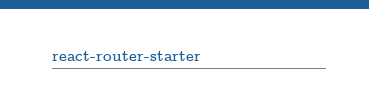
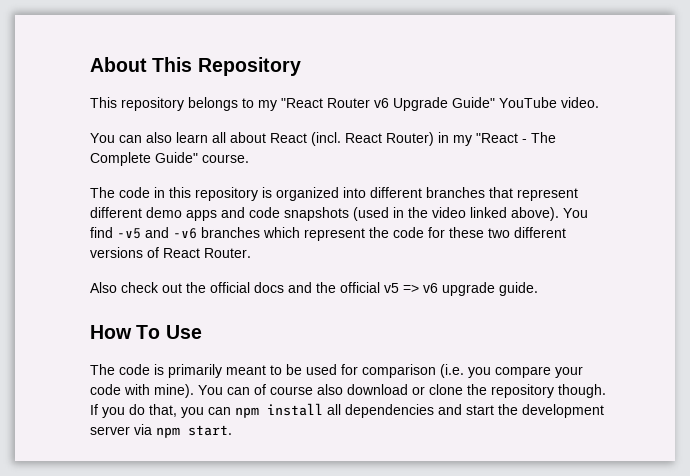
- react-router-starter
+ About This Repository
+ This repository belongs to my "React Router v6 Upgrade Guide" YouTube video.
+ You can also learn all about React (incl. React Router) in my "React - The Complete Guide" course.
+ The code in this repository is organized into different branches that represent different demo apps and code snapshots (used in the video linked above). You find -v5 and -v6 branches which represent the code for these two different versions of React Router.
+ Also check out the official docs and the official v5 => v6 upgrade guide.
+ How To Use
+ The code is primarily meant to be used for comparison (i.e. you compare your code with mine). You can of course also download or clone the repository though. If you do that, you can npm install all dependencies and start the development server via npm start.

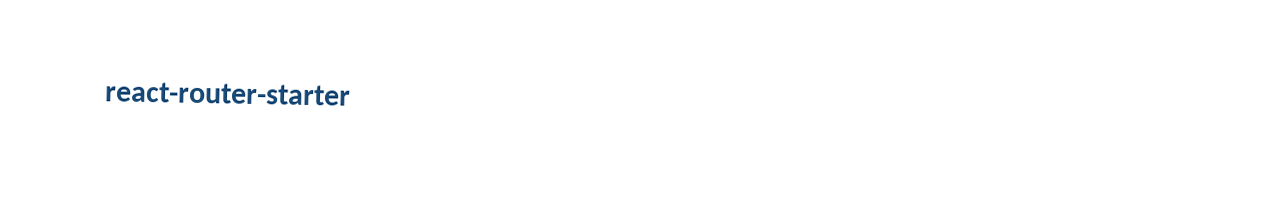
- About This Repository
- This repository belongs to my "React Router v6 Upgrade Guide" YouTube video.
- You can also learn all about React (incl. React Router) in my "React - The Complete Guide" course.
- The code in this repository is organized into different branches that represent different demo apps and code snapshots (used in the video linked above). You find -v5 and -v6 branches which represent the code for these two different versions of React Router.
- Also check out the official docs and the official v5 => v6 upgrade guide.
- How To Use
- The code is primarily meant to be used for comparison (i.e. you compare your code with mine). You can of course also download or clone the repository though. If you do that, you can npm install all dependencies and start the development server via npm start.
+ react-router-starter

